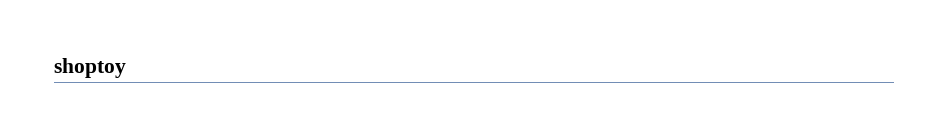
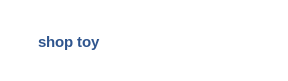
- shoptoy
+ shop toy

